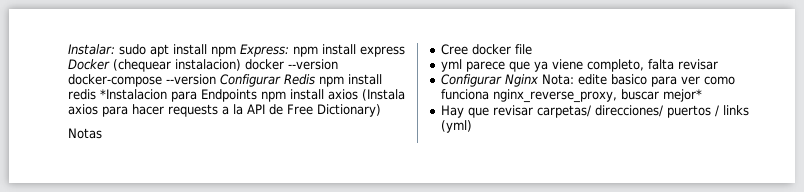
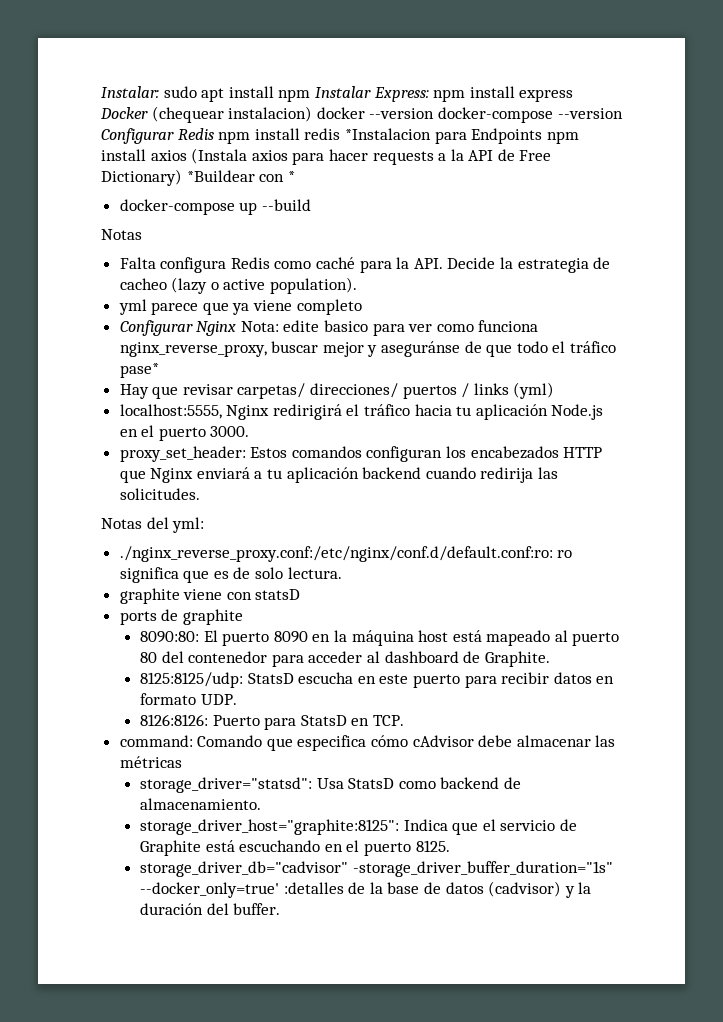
- Instalar: sudo apt install npm Express: npm install express Docker (chequear instalacion) docker --version docker-compose --version Configurar Redis npm install redis *Instalacion para Endpoints npm install axios (Instala axios para hacer requests a la API de Free Dictionary)
+ Instalar: sudo apt install npm Instalar Express: npm install express Docker (chequear instalacion) docker --version docker-compose --version Configurar Redis npm install redis *Instalacion para Endpoints npm install axios (Instala axios para hacer requests a la API de Free Dictionary) *Buildear con *
+ docker-compose up --build
  Notas
- Cree docker file
+ Falta configura Redis como caché para la API. Decide la estrategia de cacheo (lazy o active population).
- yml parece que ya viene completo, falta revisar
+ yml parece que ya viene completo
- Configurar Nginx Nota: edite basico para ver como funciona nginx_reverse_proxy, buscar mejor*
+ Configurar Nginx Nota: edite basico para ver como funciona nginx_reverse_proxy, buscar mejor y aseguránse de que todo el tráfico pase*
+ localhost:5555, Nginx redirigirá el tráfico hacia tu aplicación Node.js en el puerto 3000.
+ proxy_set_header: Estos comandos configuran los encabezados HTTP que Nginx enviará a tu aplicación backend cuando redirija las solicitudes.
+ Notas del yml:
+ ./nginx_reverse_proxy.conf:/etc/nginx/conf.d/default.conf:ro: ro significa que es de solo lectura.
+ graphite viene con statsD
+ ports de graphite
+ 8090:80: El puerto 8090 en la máquina host está mapeado al puerto 80 del contenedor para acceder al dashboard de Graphite.
+ 8125:8125/udp: StatsD escucha en este puerto para recibir datos en formato UDP.
+ 8126:8126: Puerto para StatsD en TCP.
+ command: Comando que especifica cómo cAdvisor debe almacenar las métricas
+ storage_driver="statsd": Usa StatsD como backend de almacenamiento.
+ storage_driver_host="graphite:8125": Indica que el servicio de Graphite está escuchando en el puerto 8125.
+ storage_driver_db="cadvisor" -storage_driver_buffer_duration="1s" --docker_only=true' :detalles de la base de datos (cadvisor) y la duración del buffer.

